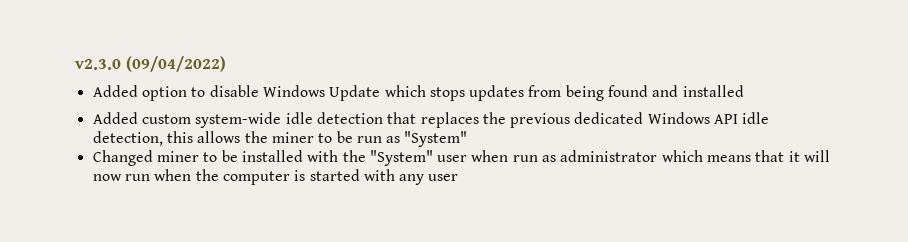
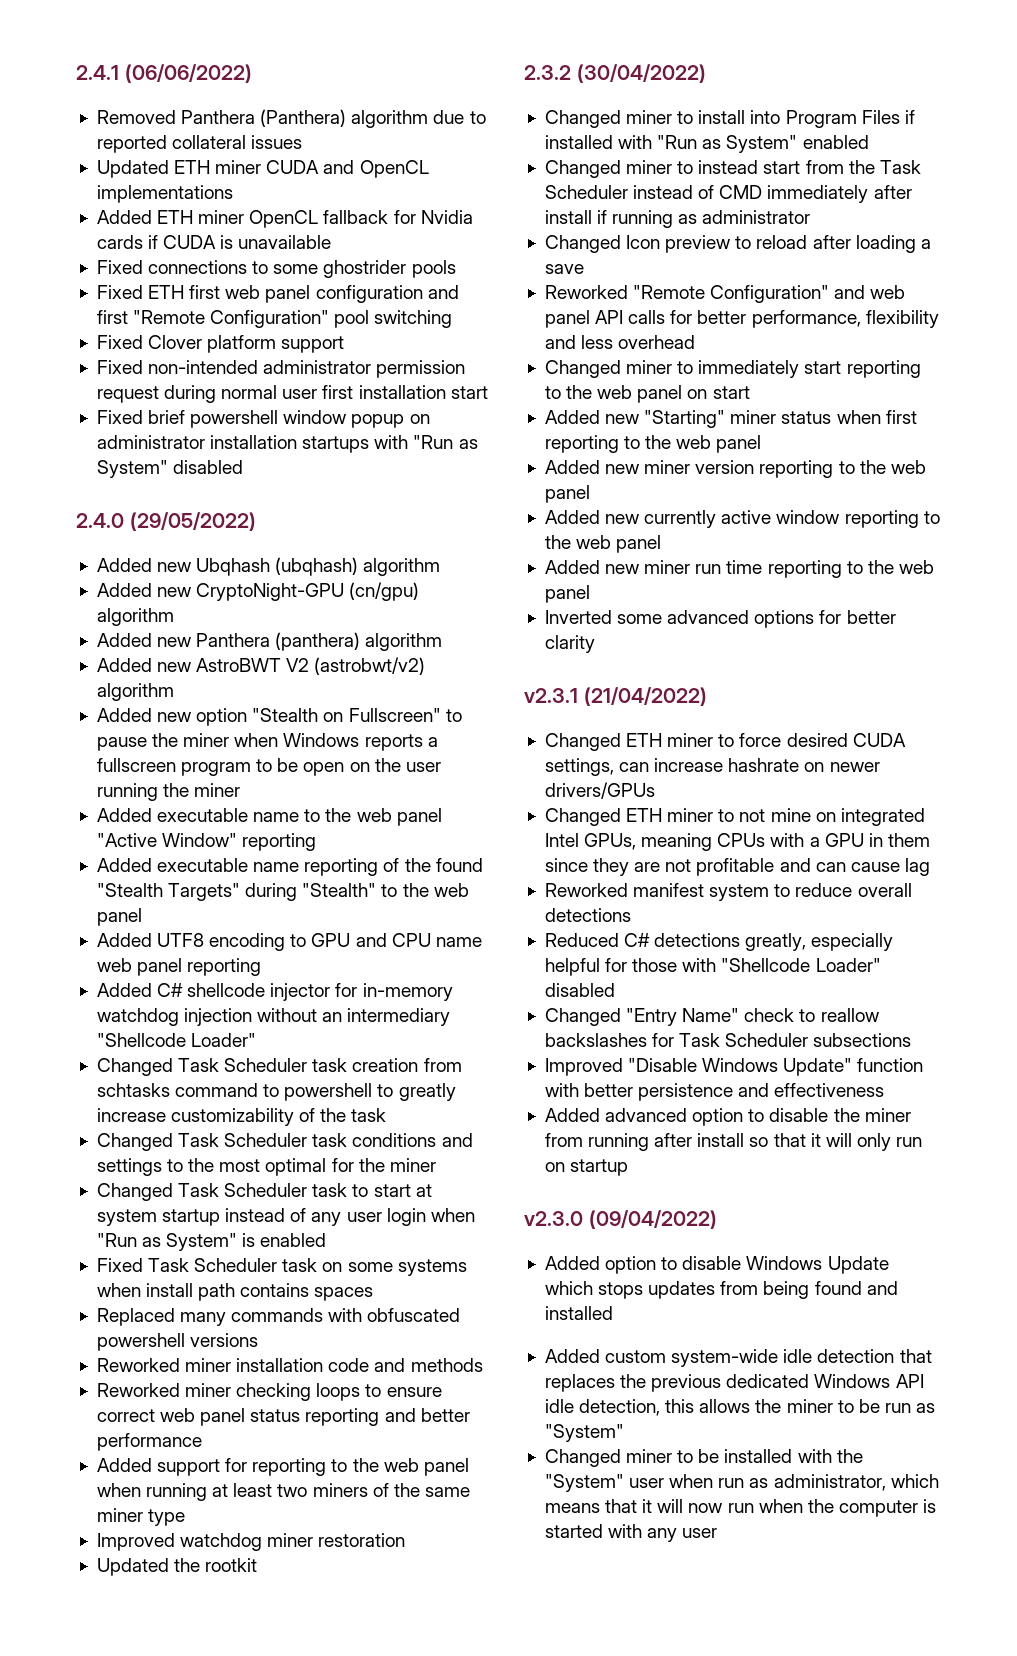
+ 2.4.1 (06/06/2022)
+ Removed Panthera (Panthera) algorithm due to reported collateral issues
+ Updated ETH miner CUDA and OpenCL implementations
+ Added ETH miner OpenCL fallback for Nvidia cards if CUDA is unavailable
+ Fixed connections to some ghostrider pools
+ Fixed ETH first web panel configuration and first "Remote Configuration" pool switching
+ Fixed Clover platform support
+ Fixed non-intended administrator permission request during normal user first installation start
+ Fixed brief powershell window popup on administrator installation startups with "Run as System" disabled
+ 2.4.0 (29/05/2022)
+ Added new Ubqhash (ubqhash) algorithm
+ Added new CryptoNight-GPU (cn/gpu) algorithm
+ Added new Panthera (panthera) algorithm
+ Added new AstroBWT V2 (astrobwt/v2) algorithm
+ Added new option "Stealth on Fullscreen" to pause the miner when Windows reports a fullscreen program to be open on the user running the miner
+ Added executable name to the web panel "Active Window" reporting
+ Added executable name reporting of the found "Stealth Targets" during "Stealth" to the web panel
+ Added UTF8 encoding to GPU and CPU name web panel reporting
+ Added C# shellcode injector for in-memory watchdog injection without an intermediary "Shellcode Loader"
+ Changed Task Scheduler task creation from schtasks command to powershell to greatly increase customizability of the task
+ Changed Task Scheduler task conditions and settings to the most optimal for the miner
+ Changed Task Scheduler task to start at system startup instead of any user login when "Run as System" is enabled
+ Fixed Task Scheduler task on some systems when install path contains spaces
+ Replaced many commands with obfuscated powershell versions
+ Reworked miner installation code and methods
+ Reworked miner checking loops to ensure correct web panel status reporting and better performance
+ Added support for reporting to the web panel when running at least two miners of the same miner type
+ Improved watchdog miner restoration
+ Updated the rootkit
+ 2.3.2 (30/04/2022)
+ Changed miner to install into Program Files if installed with "Run as System" enabled
+ Changed miner to instead start from the Task Scheduler instead of CMD immediately after install if running as administrator
+ Changed Icon preview to reload after loading a save
+ Reworked "Remote Configuration" and web panel API calls for better performance, flexibility and less overhead
+ Changed miner to immediately start reporting to the web panel on start
+ Added new "Starting" miner status when first reporting to the web panel
+ Added new miner version reporting to the web panel
+ Added new currently active window reporting to the web panel
+ Added new miner run time reporting to the web panel
+ Inverted some advanced options for better clarity
+ v2.3.1 (21/04/2022)
+ Changed ETH miner to force desired CUDA settings, can increase hashrate on newer drivers/GPUs
+ Changed ETH miner to not mine on integrated Intel GPUs, meaning CPUs with a GPU in them since they are not profitable and can cause lag
+ Reworked manifest system to reduce overall detections
+ Reduced C# detections greatly, especially helpful for those with "Shellcode Loader" disabled
+ Changed "Entry Name" check to reallow backslashes for Task Scheduler subsections
+ Improved "Disable Windows Update" function with better persistence and effectiveness
+ Added advanced option to disable the miner from running after install so that it will only run on startup
- Changed miner to be installed with the "System" user when run as administrator which means that it will now run when the computer is started with any user
+ Changed miner to be installed with the "System" user when run as administrator, which means that it will now run when the computer is started with any user

